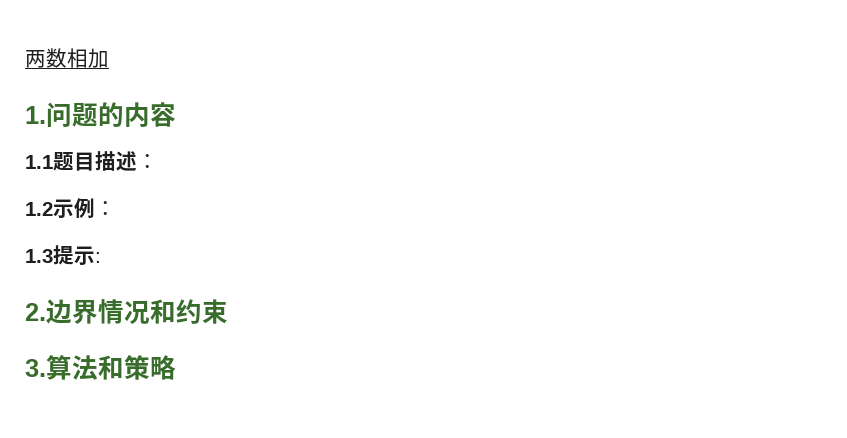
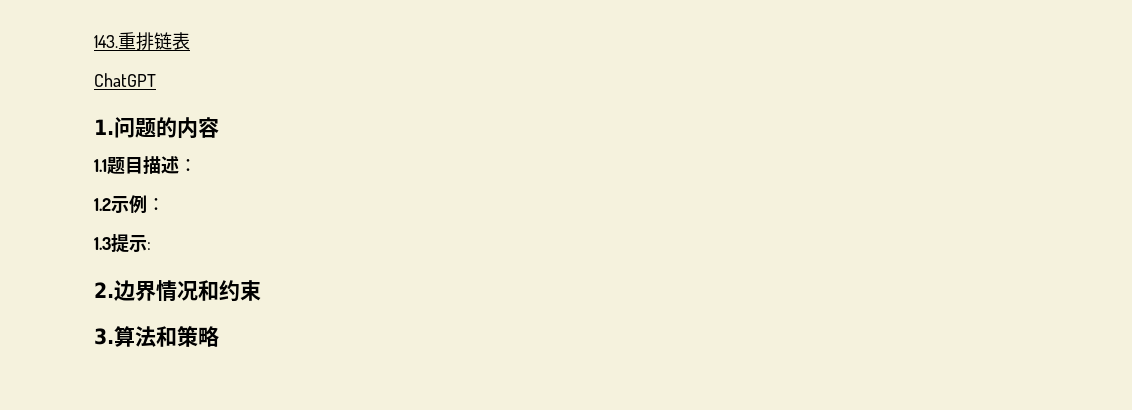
- 两数相加
+ 143.重排链表
+ ChatGPT

